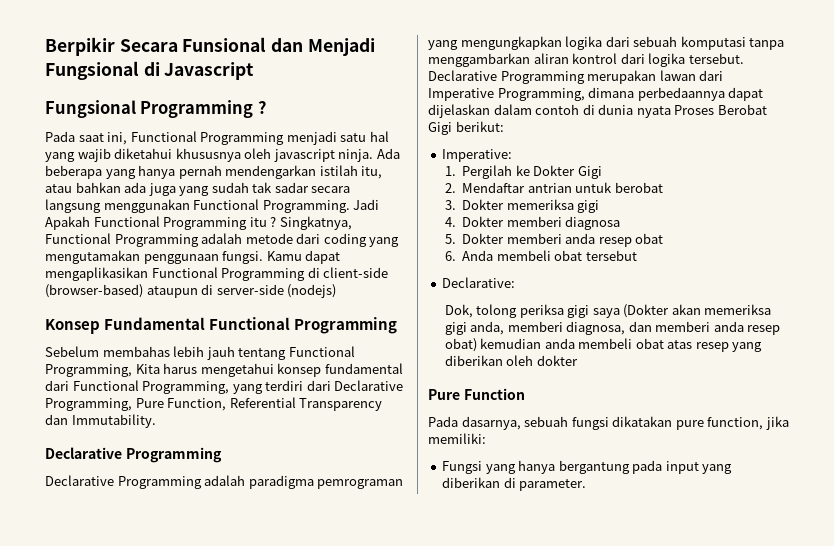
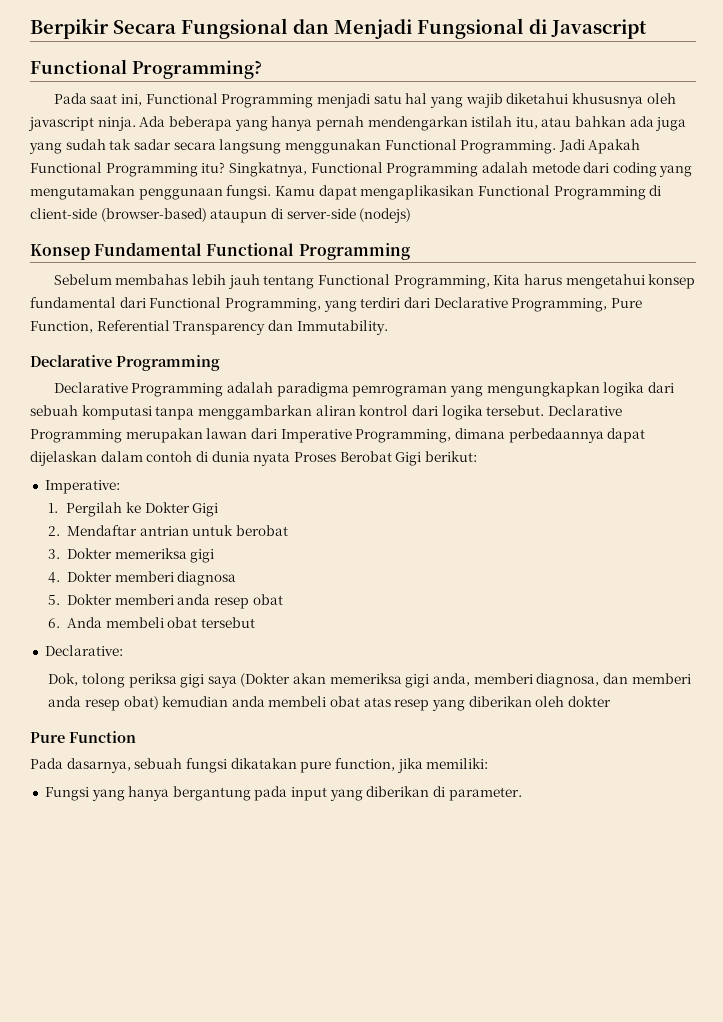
- Berpikir Secara Funsional dan Menjadi Fungsional di Javascript
+ Berpikir Secara Fungsional dan Menjadi Fungsional di Javascript
- Fungsional Programming ?
+ Functional Programming?
- Jadi Apakah Functional Programming itu ?
+ Jadi Apakah Functional Programming itu?

